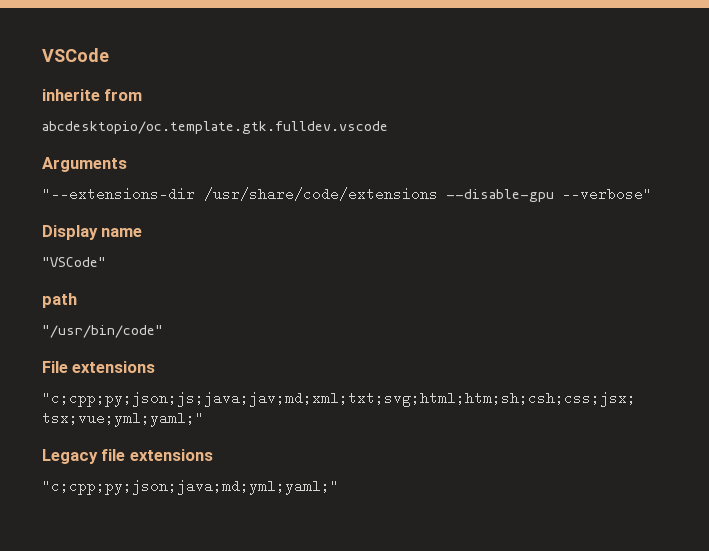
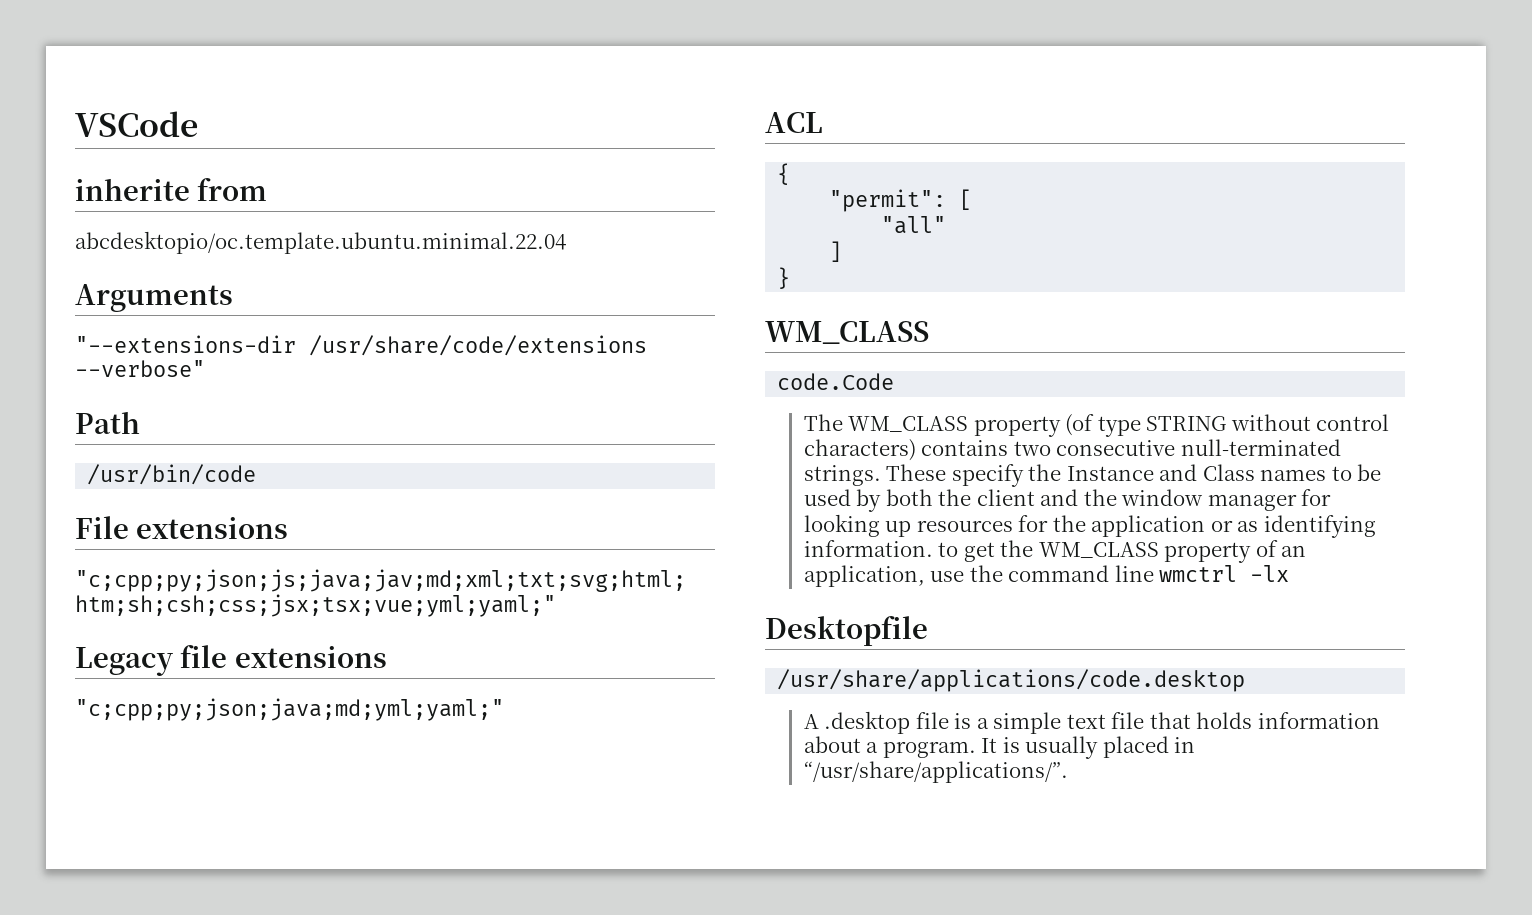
- abcdesktopio/oc.template.gtk.fulldev.vscode
+ abcdesktopio/oc.template.ubuntu.minimal.22.04
- "--extensions-dir /usr/share/code/extensions --disable-gpu --verbose"
+ "--extensions-dir /usr/share/code/extensions --verbose"
- Display name
- "VSCode"
- path
- "/usr/bin/code"
+ Path
+ /usr/bin/code
+ ACL
+ {
+ "permit": [
+ "all"
+ ]
+ }
+ WM_CLASS
+ code.Code
+ The WM_CLASS property (of type STRING without control characters) contains two consecutive null-terminated strings. These specify the Instance and Class names to be used by both the client and the window manager for looking up resources for the application or as identifying information. to get the WM_CLASS property of an application, use the command line wmctrl -lx
+ Desktopfile
+ /usr/share/applications/code.desktop
+ A .desktop file is a simple text file that holds information about a program. It is usually placed in “/usr/share/applications/”.

